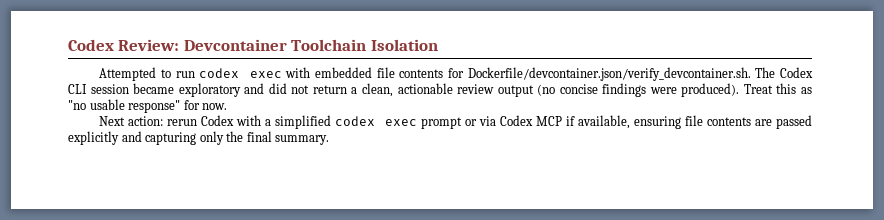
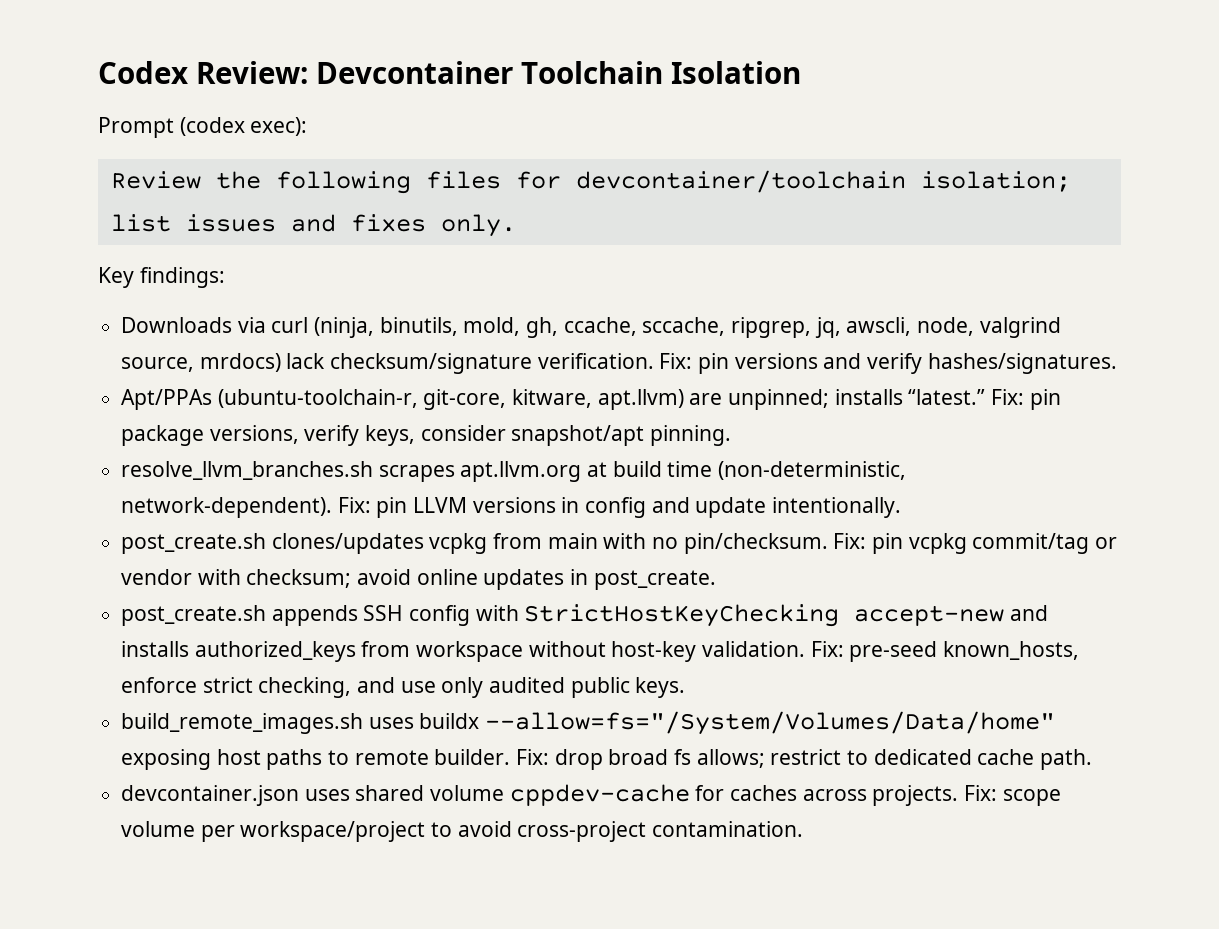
- Attempted to run codex exec with embedded file contents for Dockerfile/devcontainer.json/verify_devcontainer.sh. The Codex CLI session became exploratory and did not return a clean, actionable review output (no concise findings were produced). Treat this as "no usable response" for now.
- Next action: rerun Codex with a simplified codex exec prompt or via Codex MCP if available, ensuring file contents are passed explicitly and capturing only the final summary.
+ Prompt (codex exec):
+ Review the following files for devcontainer/toolchain isolation; list issues and fixes only.
+ Key findings:
+ Downloads via curl (ninja, binutils, mold, gh, ccache, sccache, ripgrep, jq, awscli, node, valgrind source, mrdocs) lack checksum/signature verification. Fix: pin versions and verify hashes/signatures.
+ Apt/PPAs (ubuntu-toolchain-r, git-core, kitware, apt.llvm) are unpinned; installs “latest.” Fix: pin package versions, verify keys, consider snapshot/apt pinning.
+ resolve_llvm_branches.sh scrapes apt.llvm.org at build time (non-deterministic, network-dependent). Fix: pin LLVM versions in config and update intentionally.
+ post_create.sh clones/updates vcpkg from main with no pin/checksum. Fix: pin vcpkg commit/tag or vendor with checksum; avoid online updates in post_create.
+ post_create.sh appends SSH config with StrictHostKeyChecking accept-new and installs authorized_keys from workspace without host-key validation. Fix: pre-seed known_hosts, enforce strict checking, and use only audited public keys.
+ build_remote_images.sh uses buildx --allow=fs="/System/Volumes/Data/home" exposing host paths to remote builder. Fix: drop broad fs allows; restrict to dedicated cache path.
+ devcontainer.json uses shared volume cppdev-cache for caches across projects. Fix: scope volume per workspace/project to avoid cross-project contamination.

